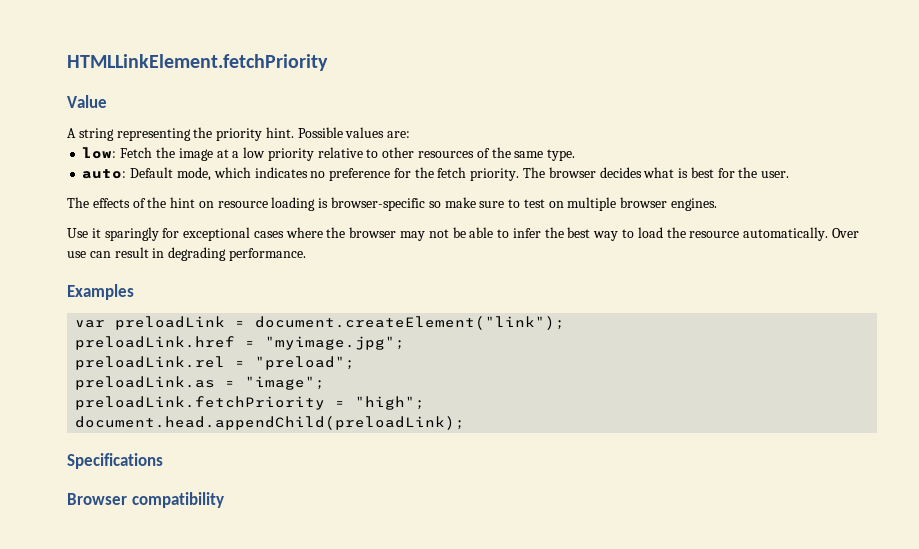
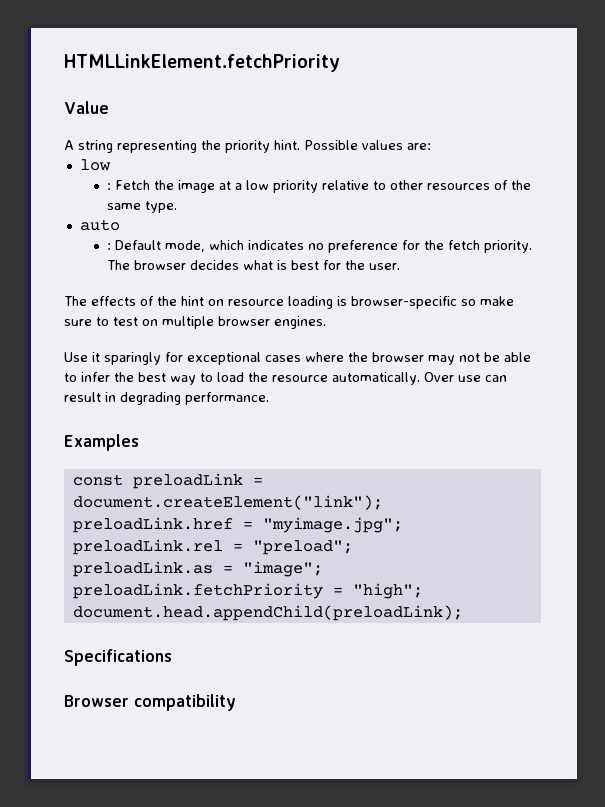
  Possible values are:
- low: Fetch the image at a low priority relative to other resources of the same type.
+ low
+ : Fetch the image at a low priority relative to other resources of the same type.
- auto: Default mode, which indicates no preference for the fetch priority.
+ auto
+ : Default mode, which indicates no preference for the fetch priority.
- var preloadLink = document.createElement("link");
+ const preloadLink = document.createElement("link");

